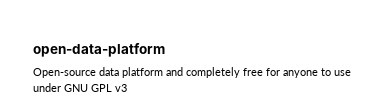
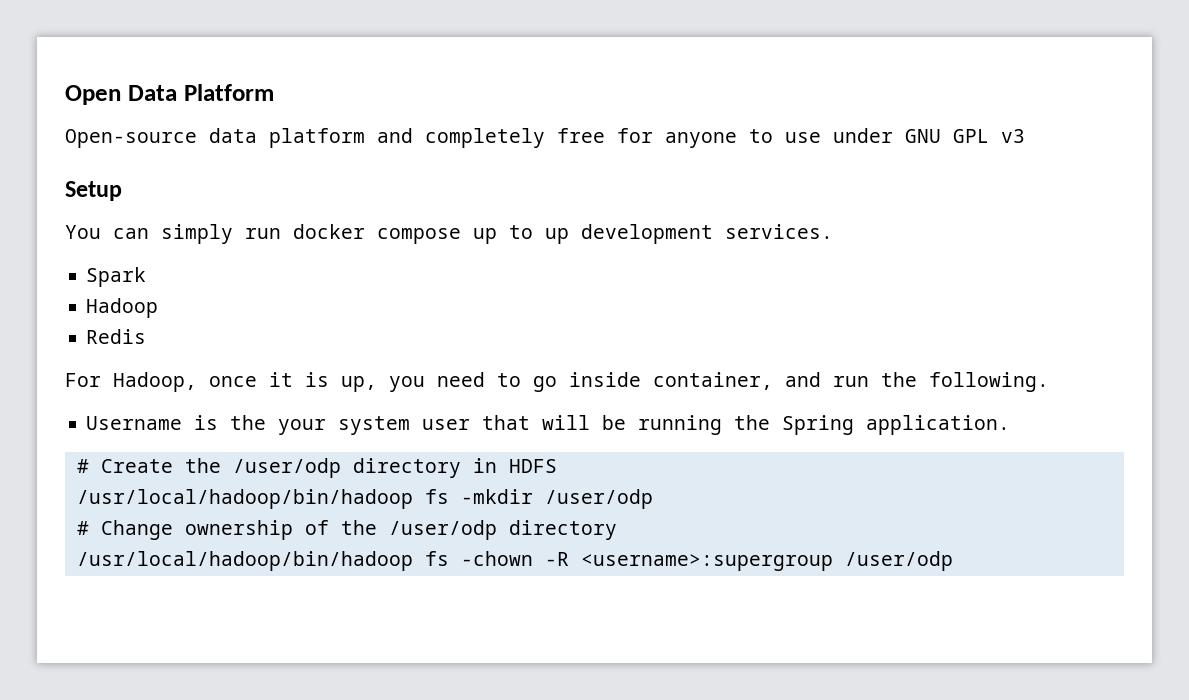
- open-data-platform
+ Open Data Platform
+ Setup
+ You can simply run docker compose up to up development services.
+ Spark
+ Hadoop
+ Redis
+ For Hadoop, once it is up, you need to go inside container, and run the following.
+ Username is the your system user that will be running the Spring application.
+ # Create the /user/odp directory in HDFS
+ /usr/local/hadoop/bin/hadoop fs -mkdir /user/odp
+ # Change ownership of the /user/odp directory
+ /usr/local/hadoop/bin/hadoop fs -chown -R <username>:supergroup /user/odp

